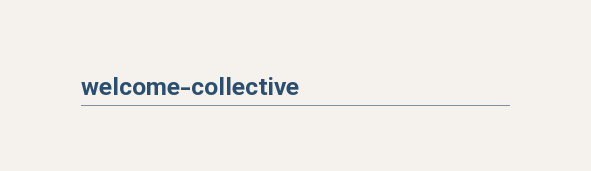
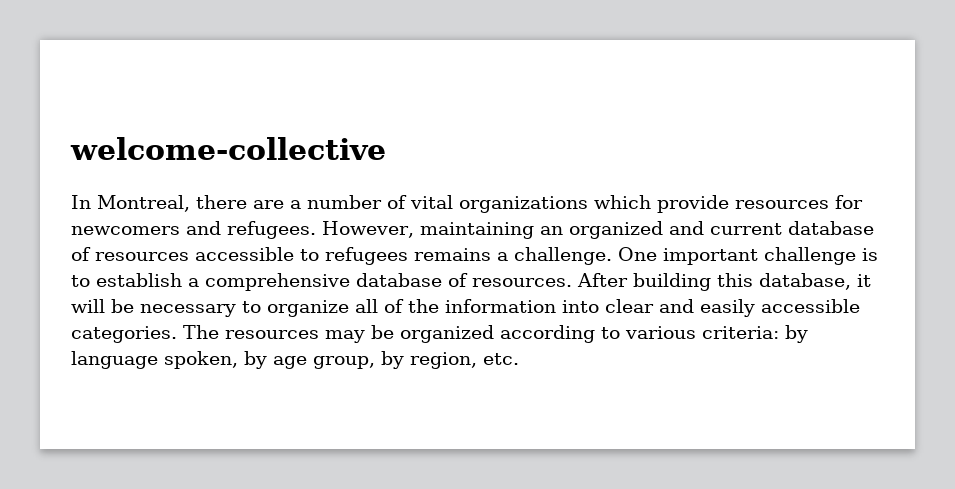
+ In Montreal, there are a number of vital organizations which provide resources for newcomers and refugees. However, maintaining an organized and current database of resources accessible to refugees remains a challenge. One important challenge is to establish a comprehensive database of resources. After building this database, it will be necessary to organize all of the information into clear and easily accessible categories. The resources may be organized according to various criteria: by language spoken, by age group, by region, etc.

